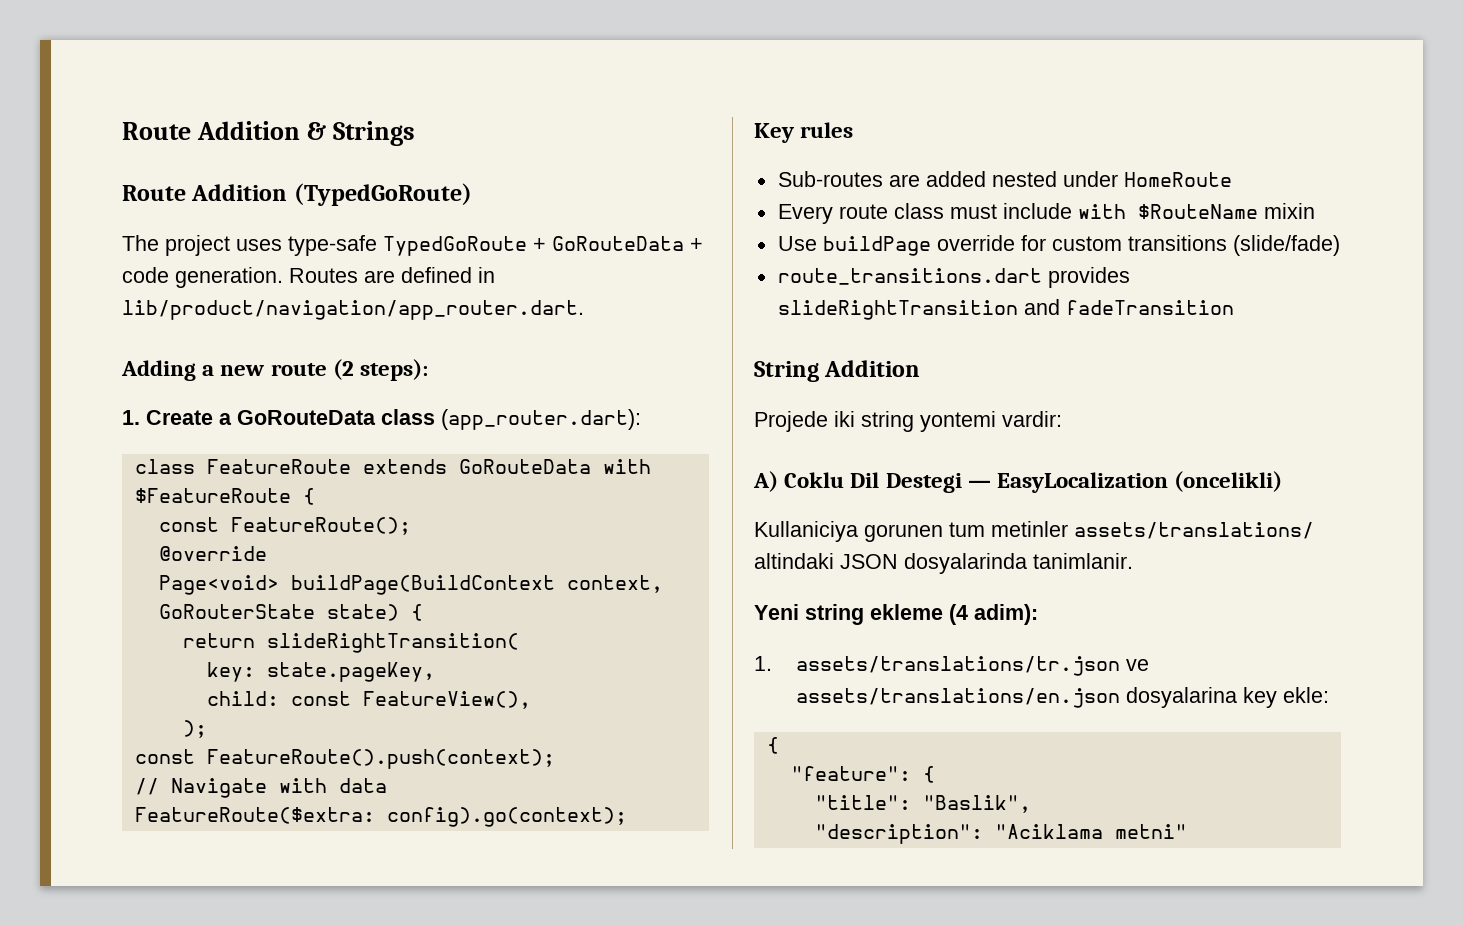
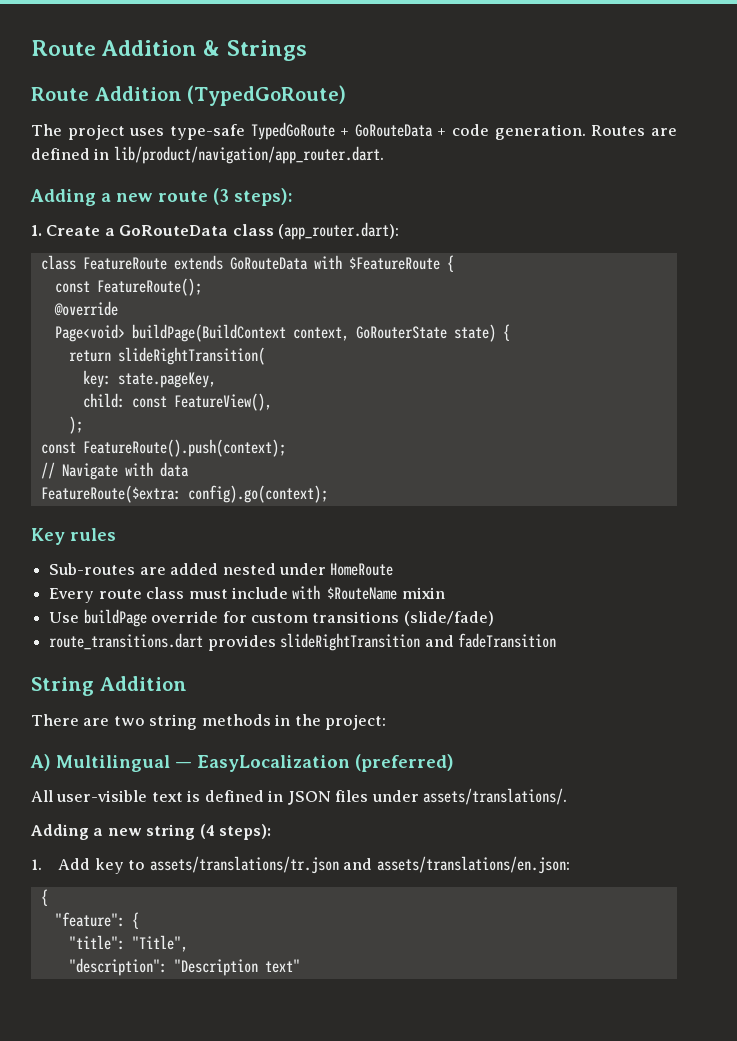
- Adding a new route (2 steps):
+ Adding a new route (3 steps):
- Projede iki string yontemi vardir:
- A) Coklu Dil Destegi — EasyLocalization (oncelikli)
- Kullaniciya gorunen tum metinler assets/translations/ altindaki JSON dosyalarinda tanimlanir.
- Yeni string ekleme (4 adim):
- 1. assets/translations/tr.json ve assets/translations/en.json dosyalarina key ekle:
+ There are two string methods in the project:
+ A) Multilingual — EasyLocalization (preferred)
+ All user-visible text is defined in JSON files under assets/translations/.
+ Adding a new string (4 steps):
+ 1. Add key to assets/translations/tr.json and assets/translations/en.json:
- "title": "Baslik",
+ "title": "Title",
- "description": "Aciklama metni"
+ "description": "Description text"

